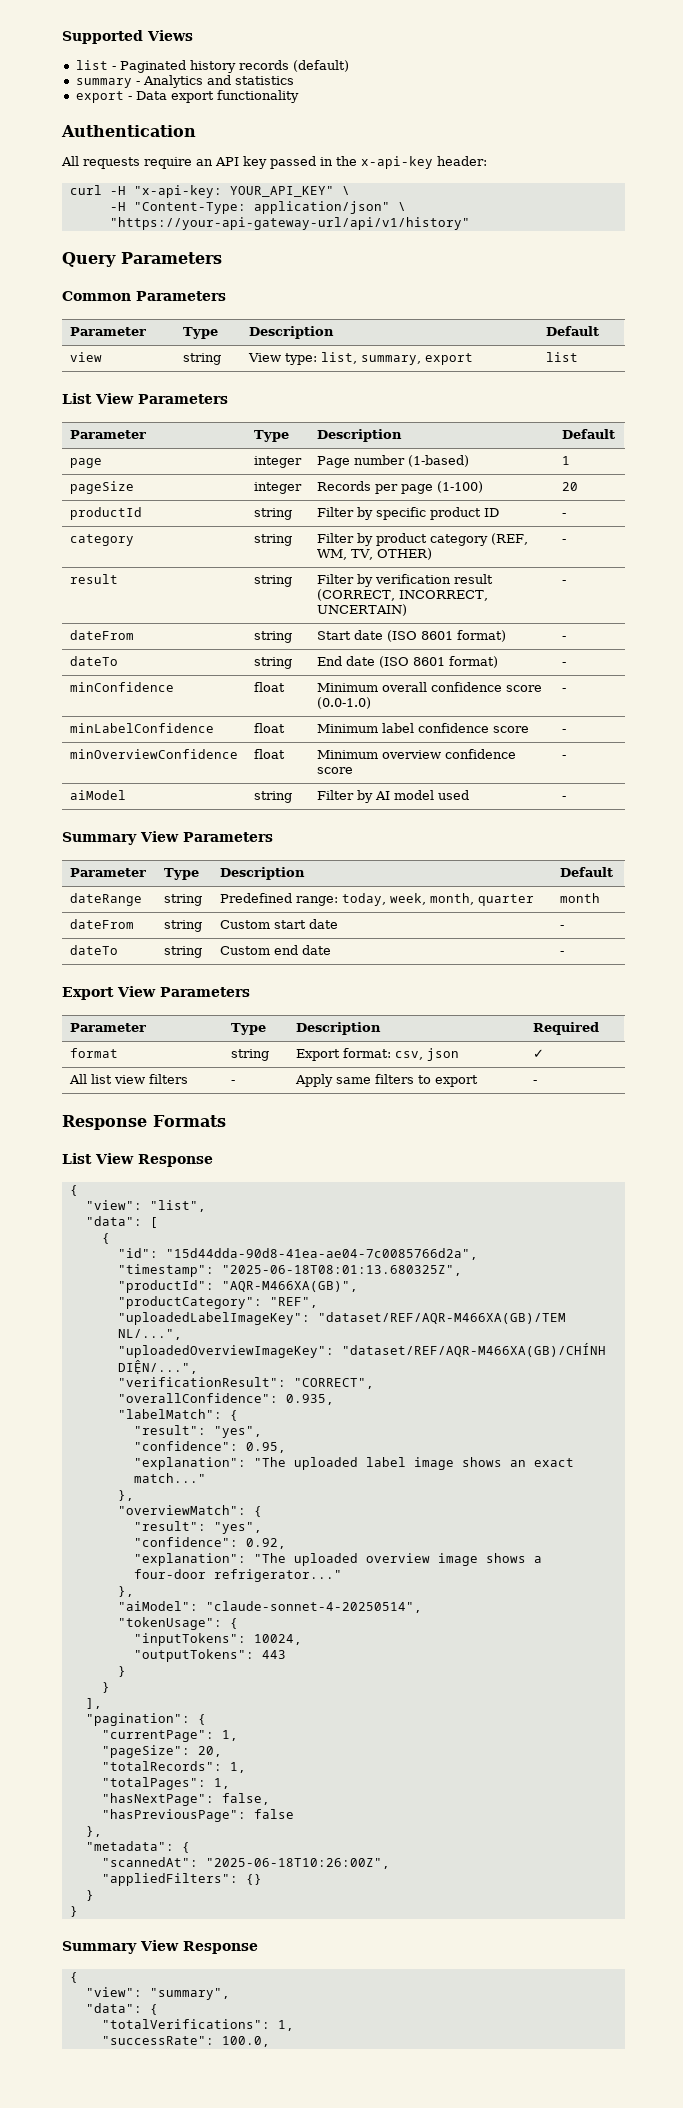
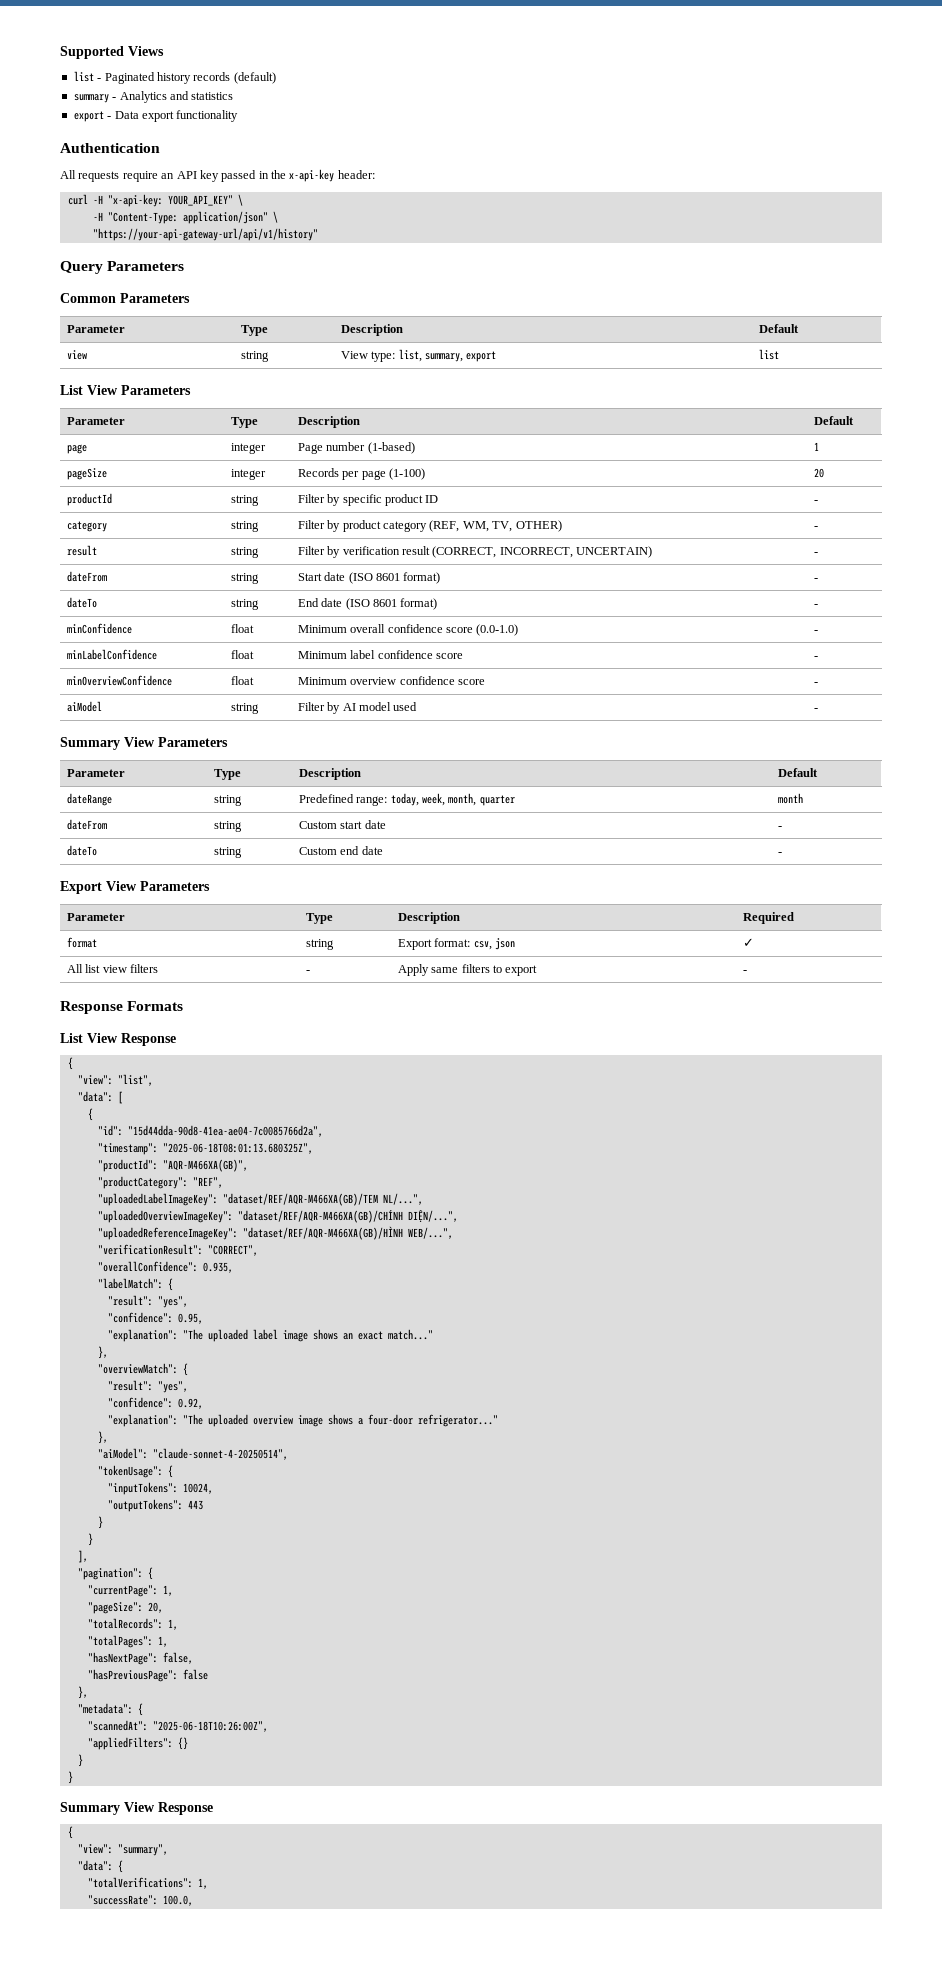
+ "uploadedReferenceImageKey": "dataset/REF/AQR-M466XA(GB)/HÌNH WEB/...",

